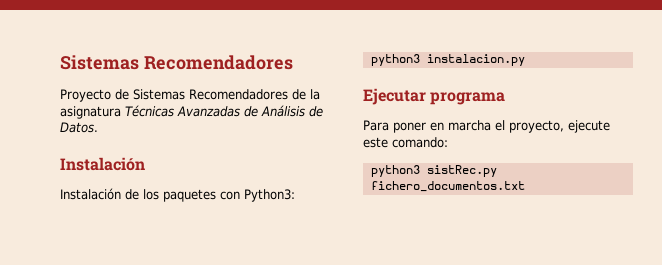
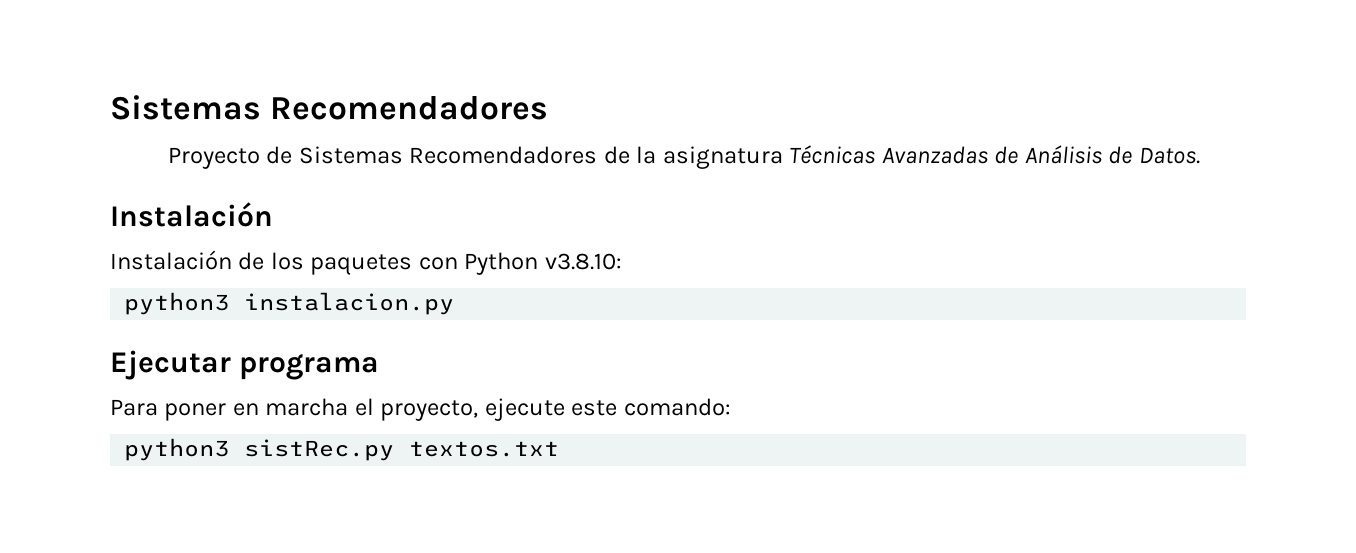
- Instalación de los paquetes con Python3:
+ Instalación de los paquetes con Python v3.8.10:
- python3 sistRec.py fichero_documentos.txt
+ python3 sistRec.py textos.txt

